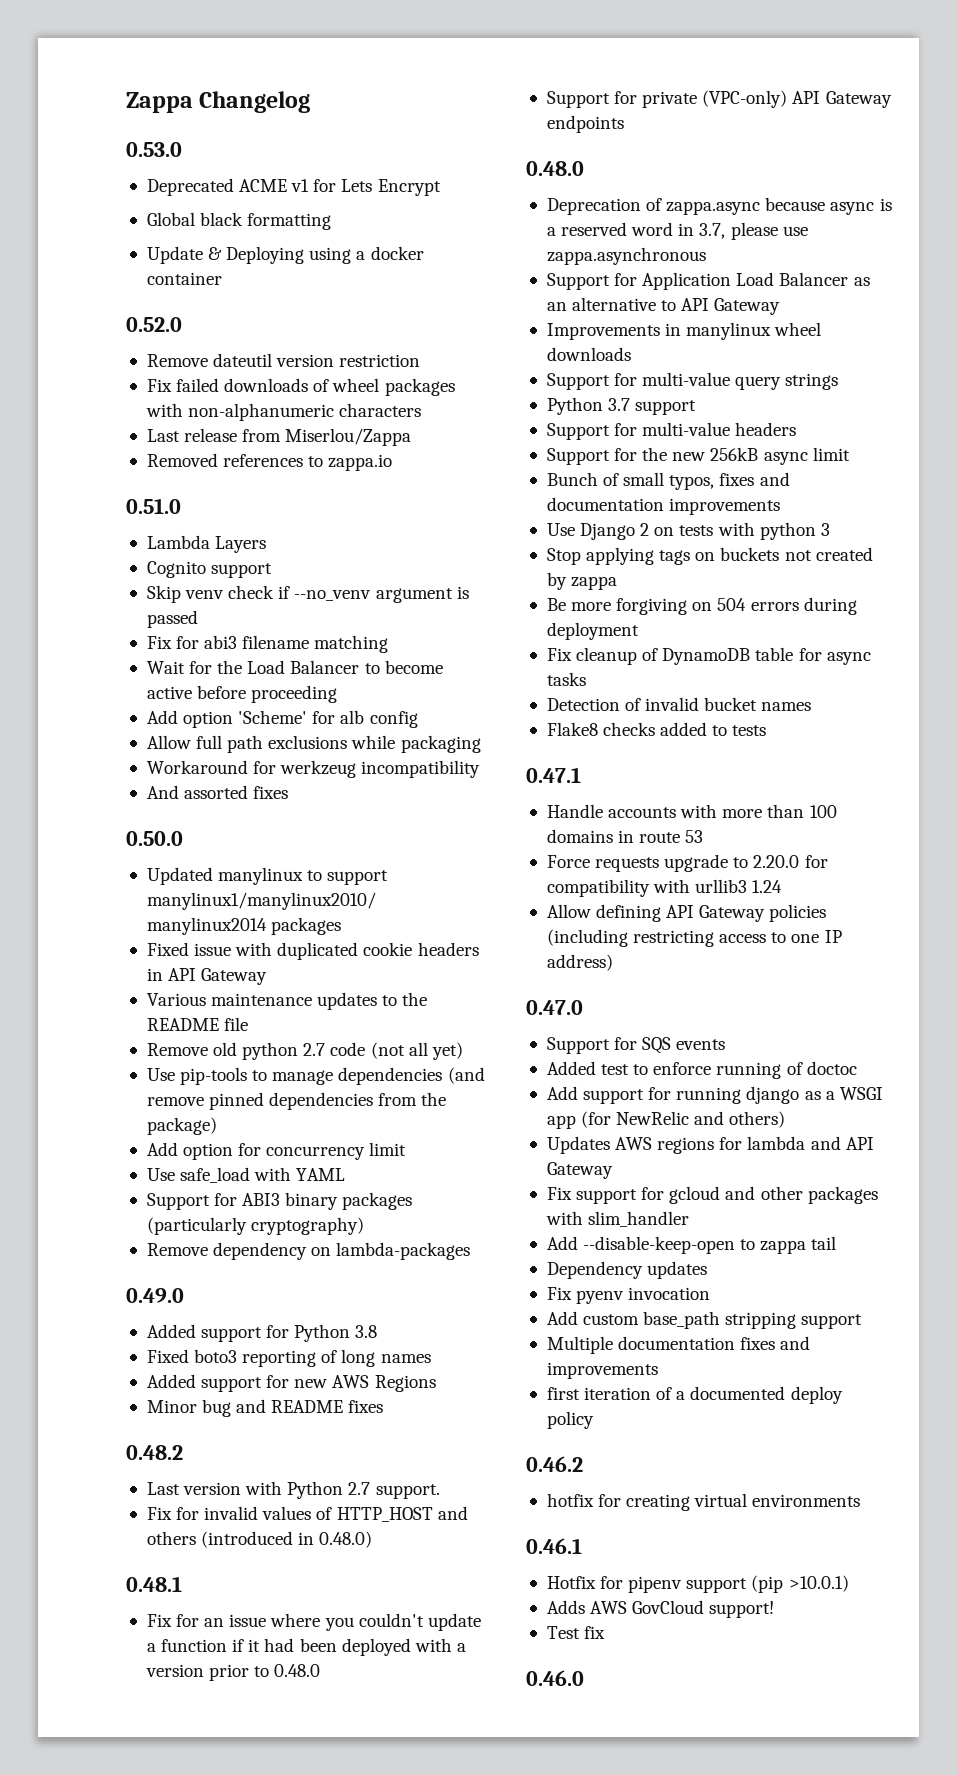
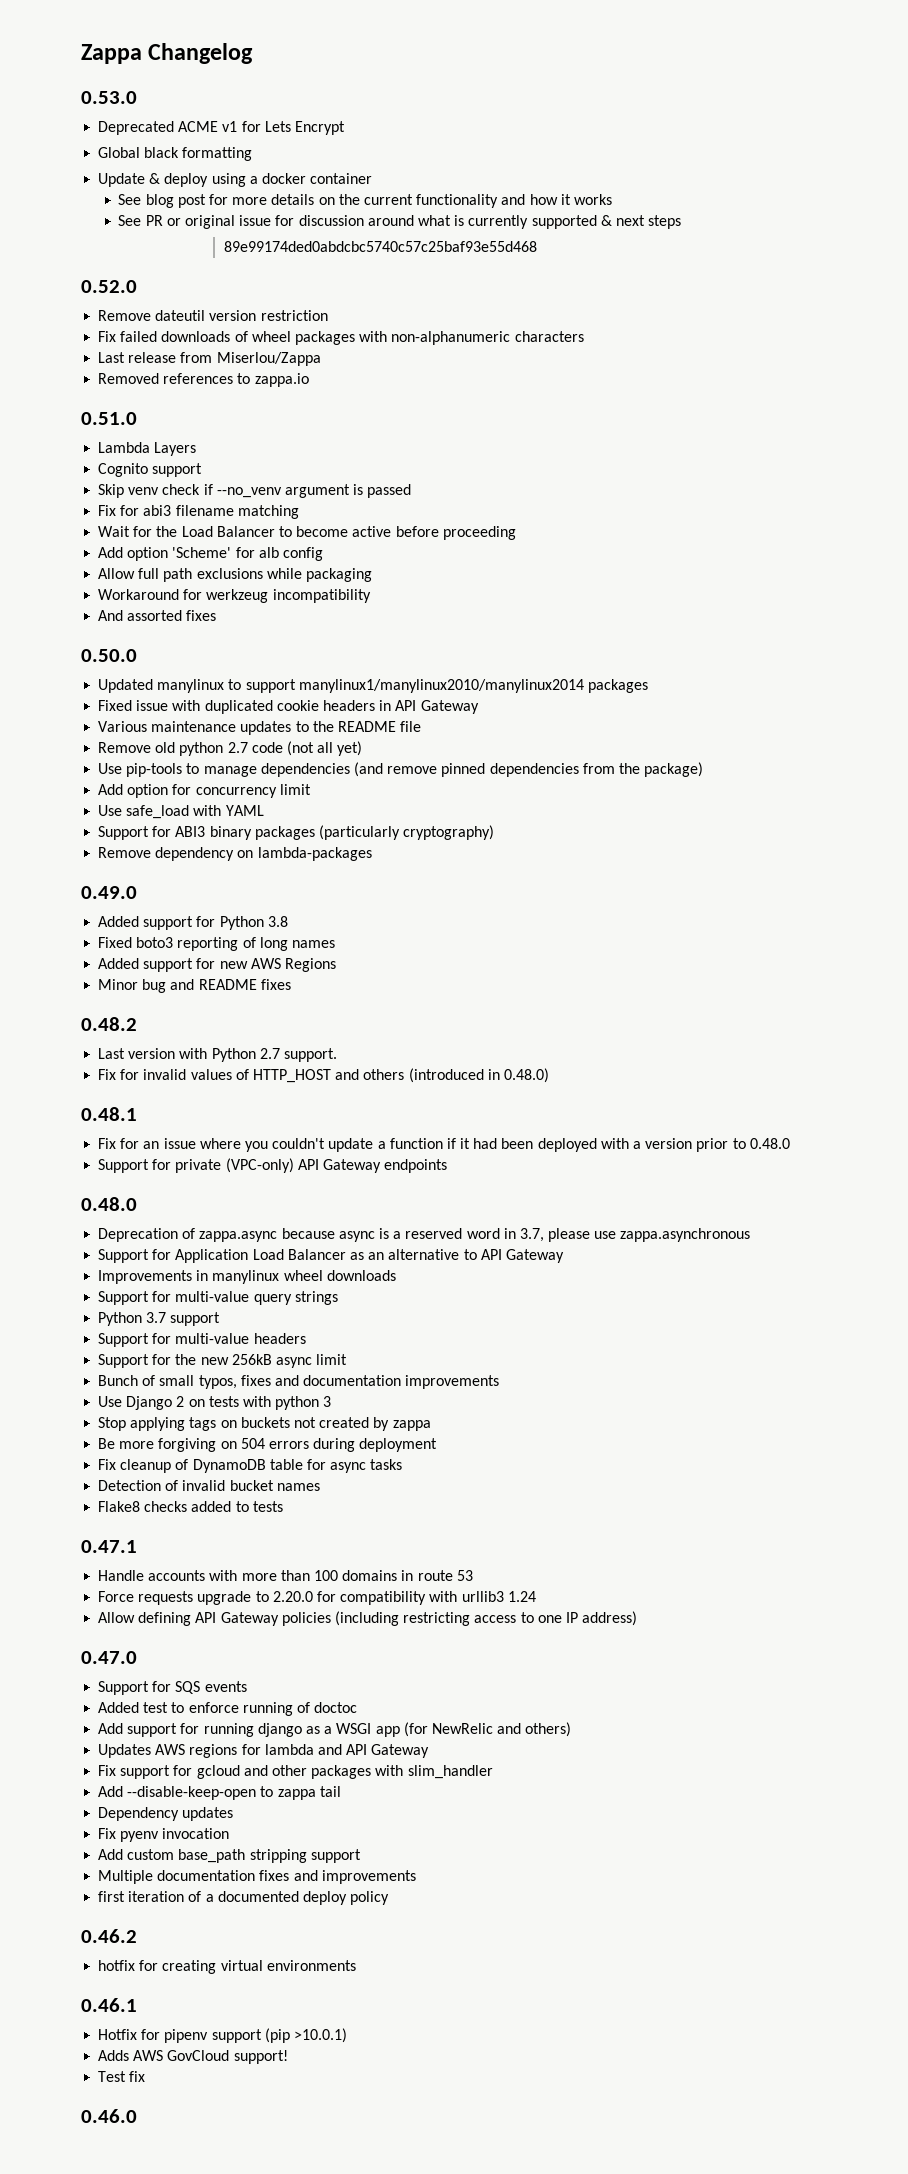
- Update & Deploying using a docker container
+ Update & deploy using a docker container
+ See blog post for more details on the current functionality and how it works
+ See PR or original issue for discussion around what is currently supported & next steps
+ 89e99174ded0abdcbc5740c57c25baf93e55d468

